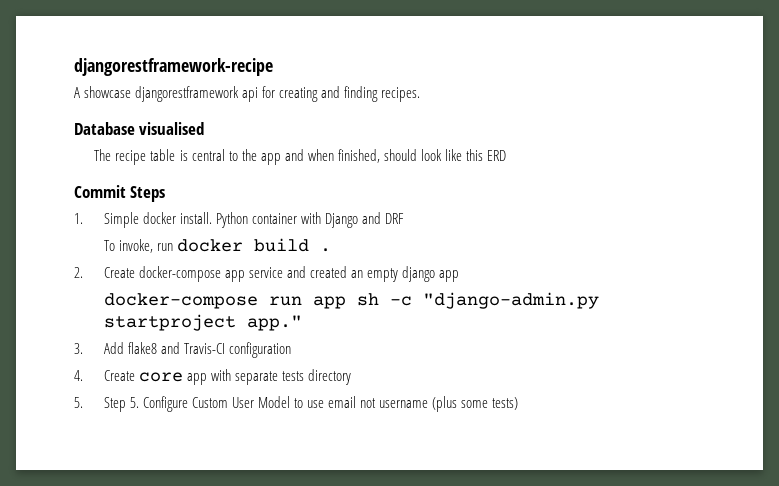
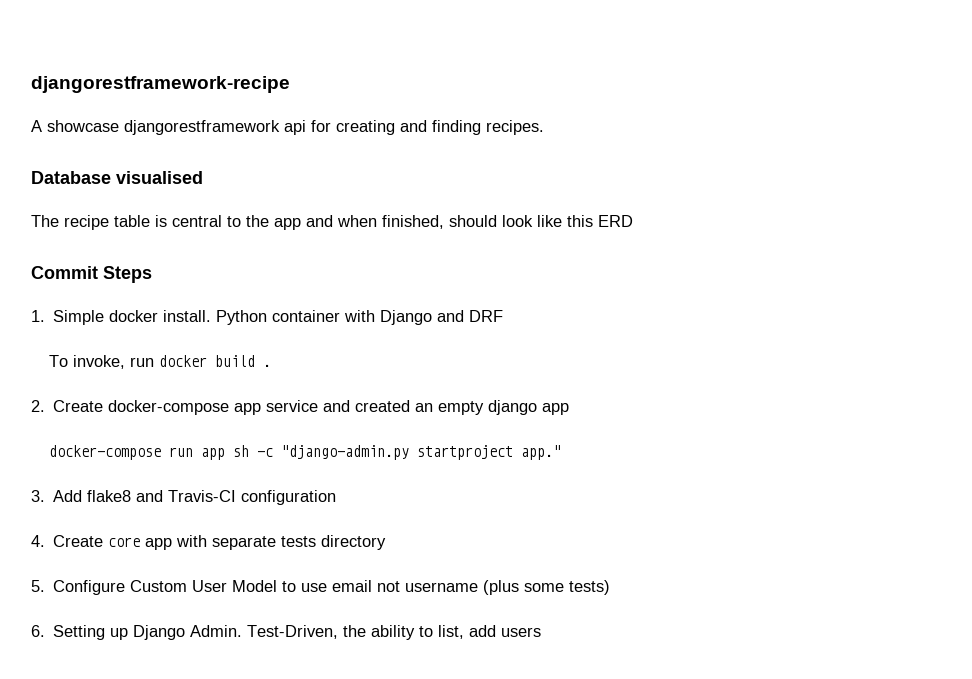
- 5. Step 5. Configure Custom User Model to use email not username (plus some tests)
+ 5. Configure Custom User Model to use email not username (plus some tests)
+ 6. Setting up Django Admin. Test-Driven, the ability to list, add users

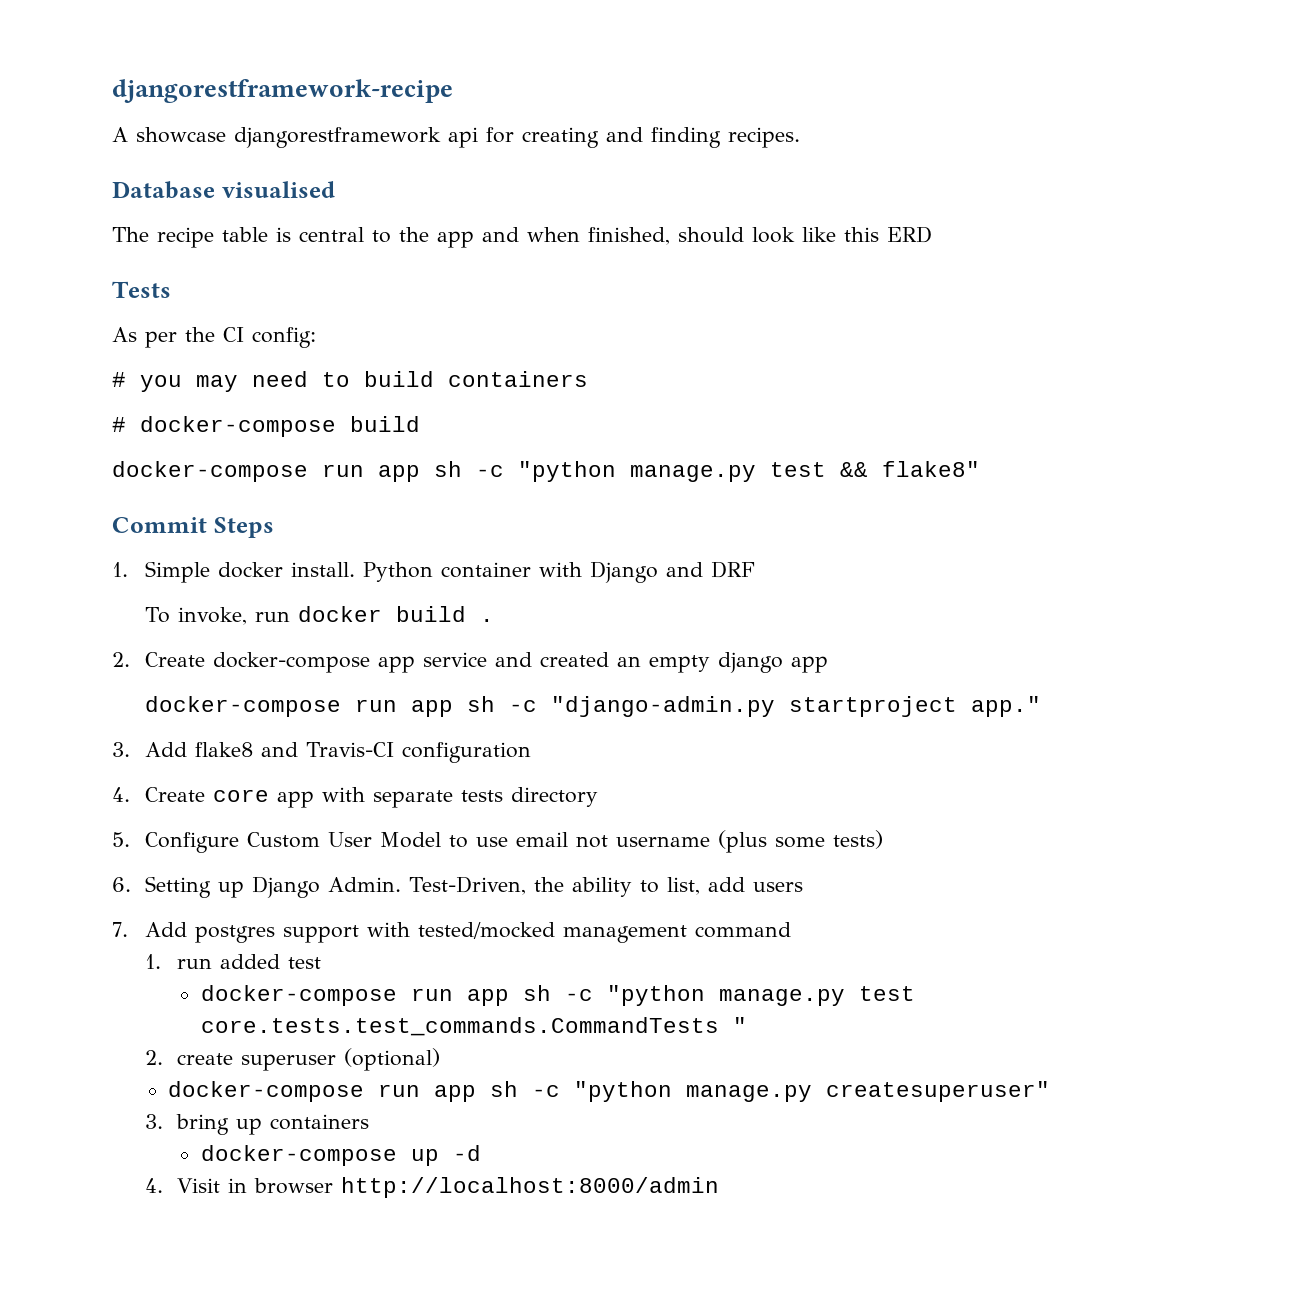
+ Tests
+ As per the CI config:
+ # you may need to build containers
+ # docker-compose build
+ docker-compose run app sh -c "python manage.py test && flake8"
+ 7. Add postgres support with tested/mocked management command
+ 1. run added test
+ docker-compose run app sh -c "python manage.py test core.tests.test_commands.CommandTests "
+ 2. create superuser (optional)
+ docker-compose run app sh -c "python manage.py createsuperuser"
+ 3. bring up containers
+ docker-compose up -d
+ 4. Visit in browser http://localhost:8000/admin

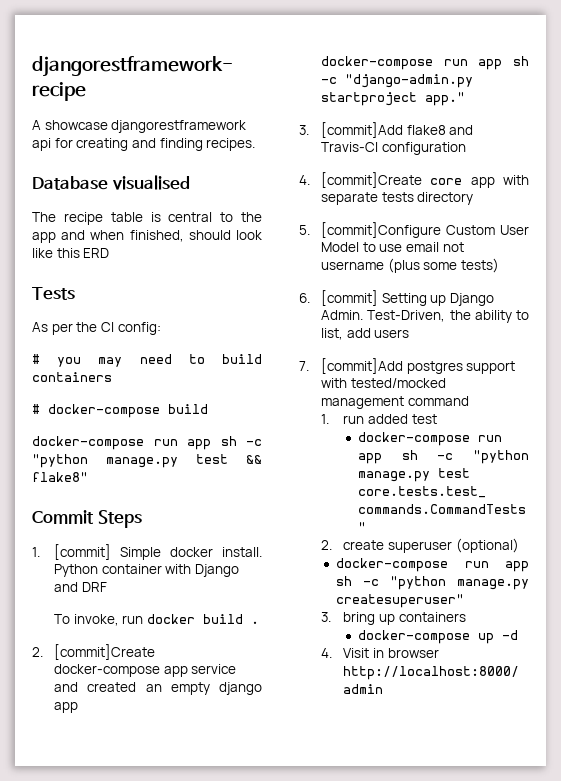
- 1. Simple docker install.
+ 1. [commit] Simple docker install.
- 2. Create docker-compose app service and created an empty django app
+ 2. [commit]Create docker-compose app service and created an empty django app
- 3. Add flake8 and Travis-CI configuration
+ 3. [commit]Add flake8 and Travis-CI configuration
- 4. Create core app with separate tests directory
+ 4. [commit]Create core app with separate tests directory
- 5. Configure Custom User Model to use email not username (plus some tests)
+ 5. [commit]Configure Custom User Model to use email not username (plus some tests)
- 6. Setting up Django Admin.
+ 6. [commit] Setting up Django Admin.
- 7. Add postgres support with tested/mocked management command
+ 7. [commit]Add postgres support with tested/mocked management command

